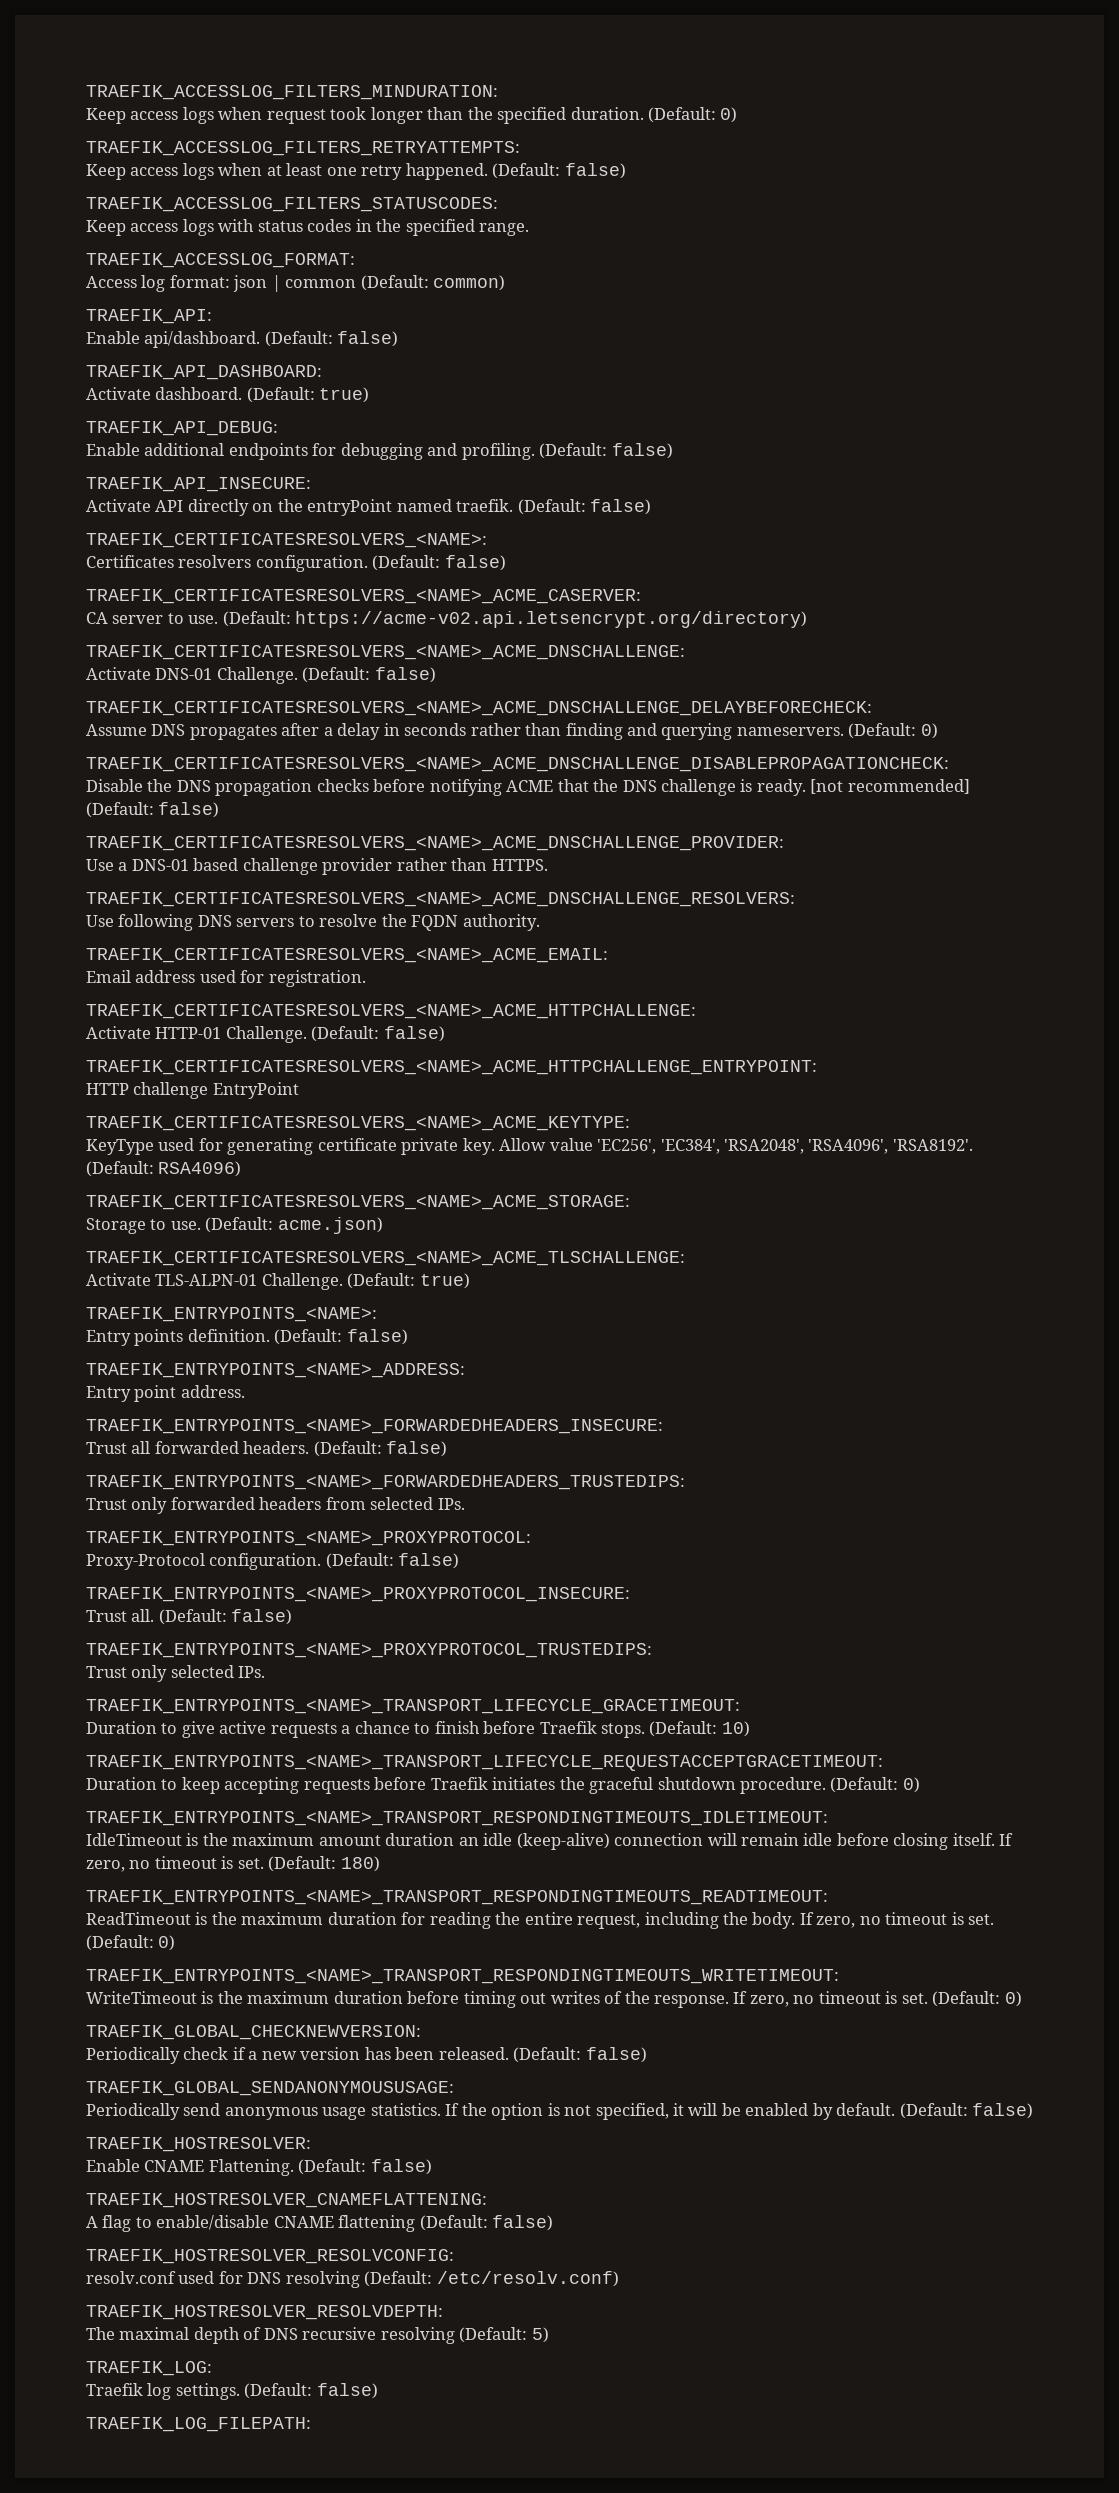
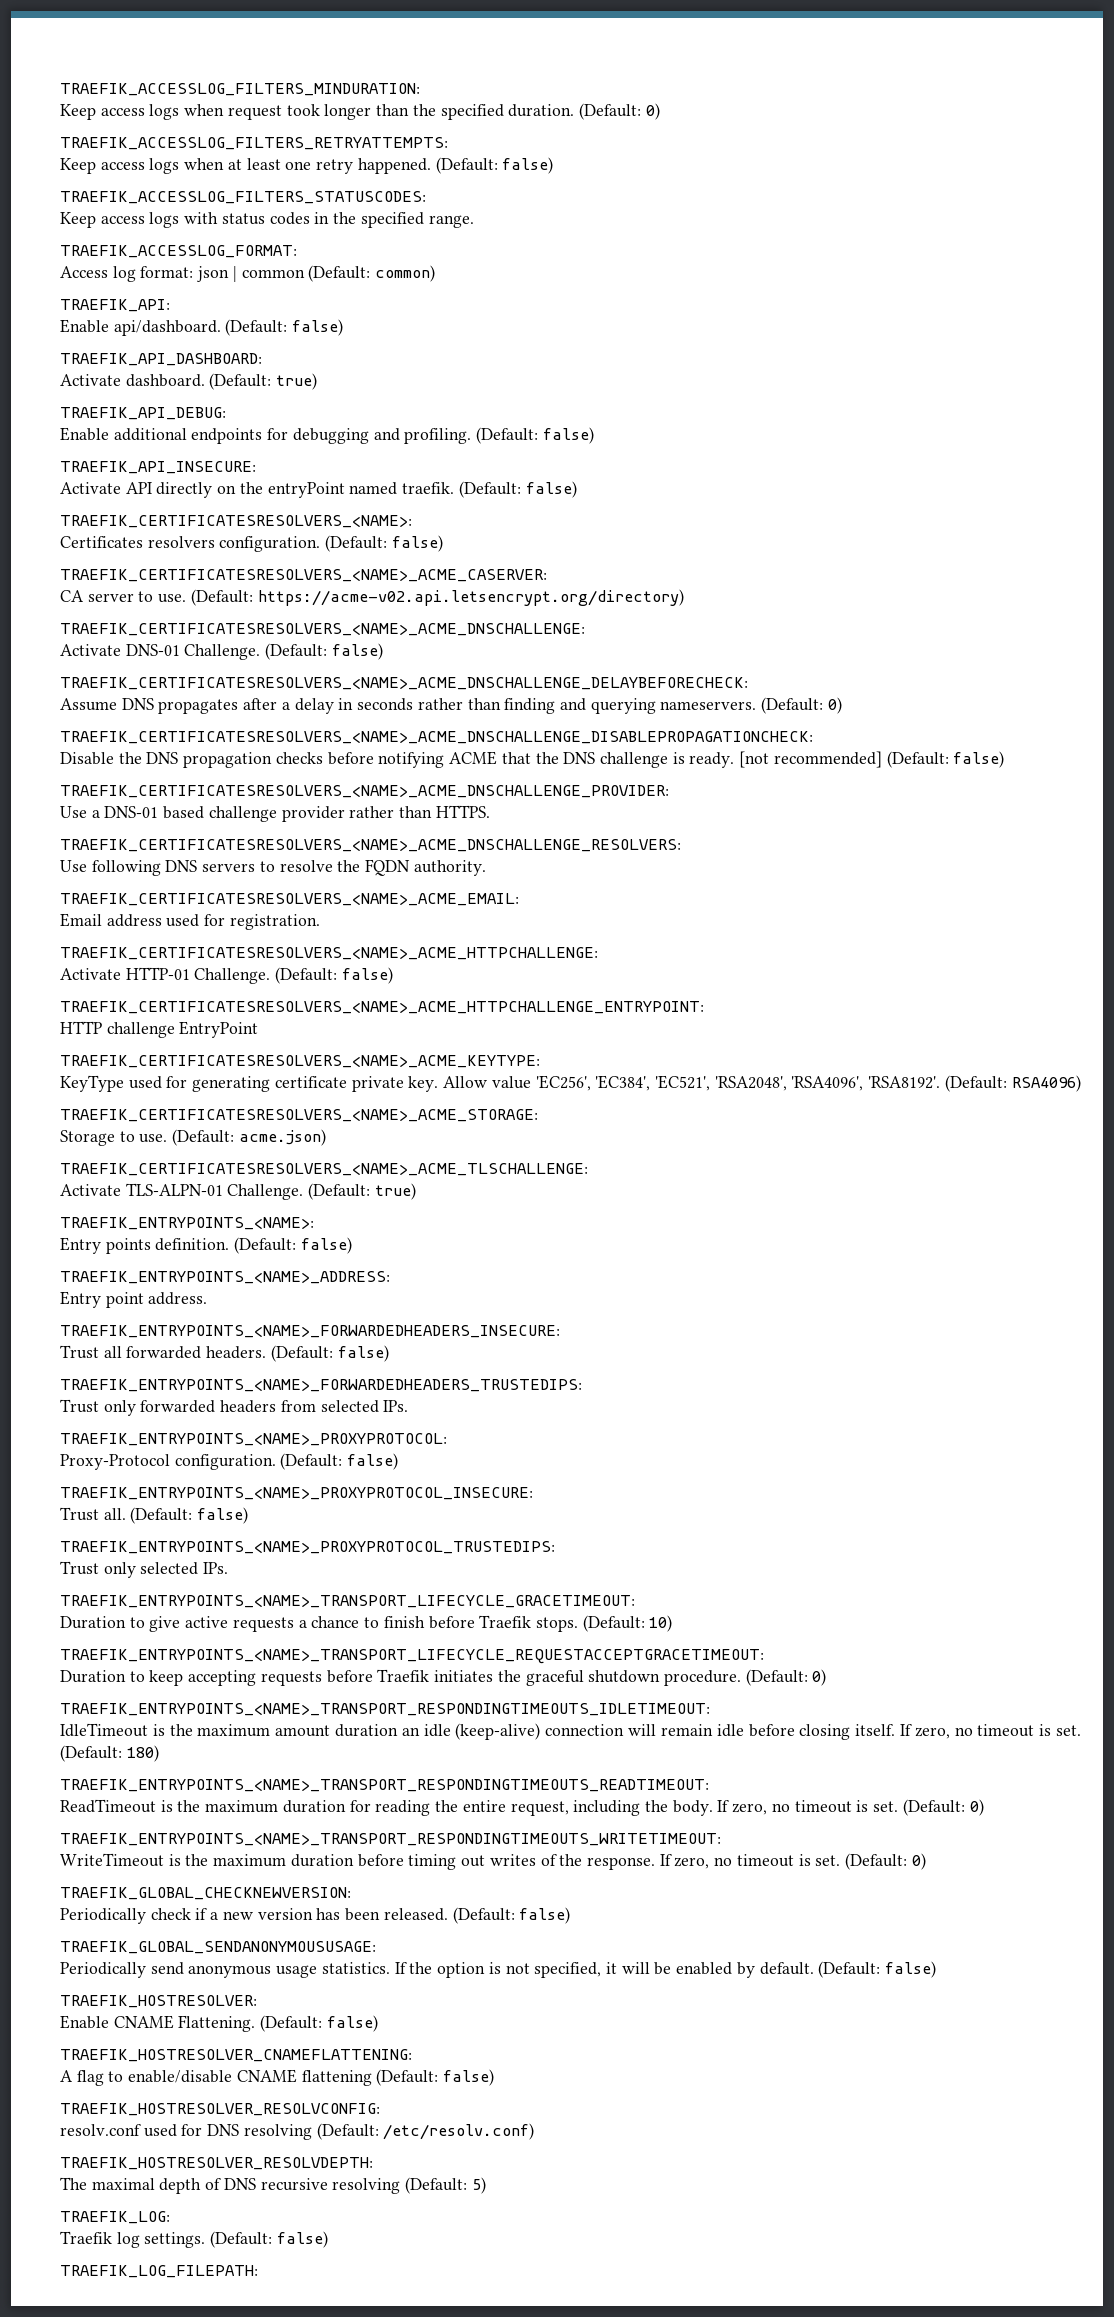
- Allow value 'EC256', 'EC384', 'RSA2048', 'RSA4096', 'RSA8192'.
+ Allow value 'EC256', 'EC384', 'EC521', 'RSA2048', 'RSA4096', 'RSA8192'.

